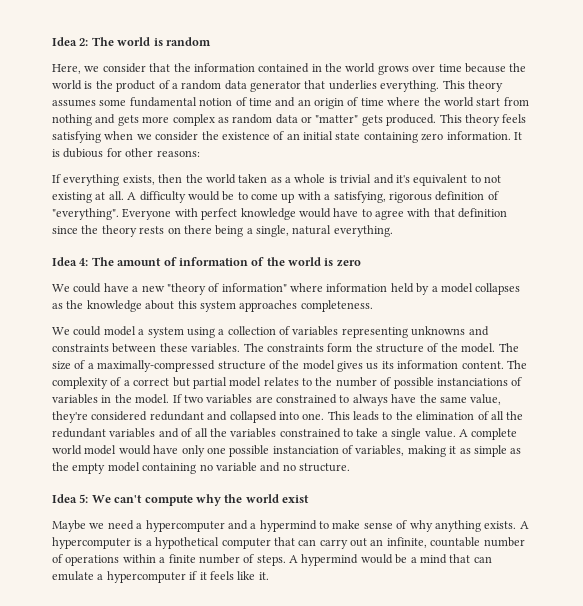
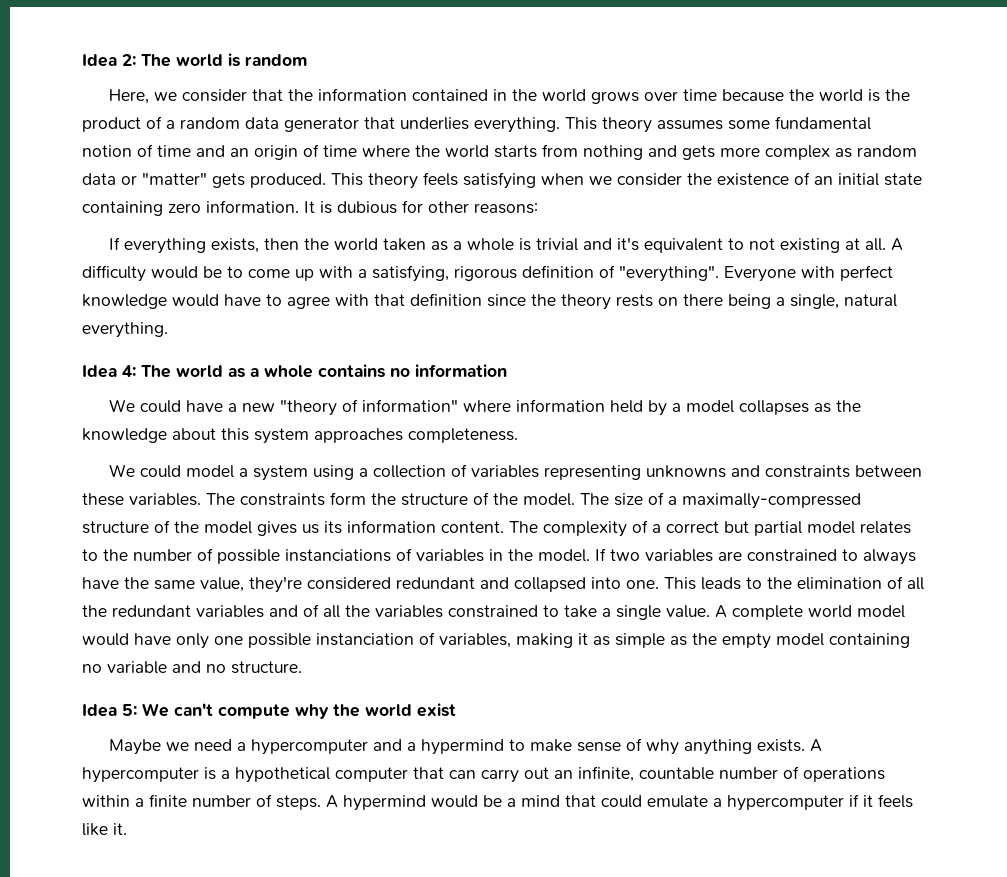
- This theory assumes some fundamental notion of time and an origin of time where the world start from nothing and gets more complex as random data or "matter" gets produced.
+ This theory assumes some fundamental notion of time and an origin of time where the world starts from nothing and gets more complex as random data or "matter" gets produced.
- Idea 4: The amount of information of the world is zero
+ Idea 4: The world as a whole contains no information
- A hypermind would be a mind that can emulate a hypercomputer if it feels like it.
+ A hypermind would be a mind that could emulate a hypercomputer if it feels like it.

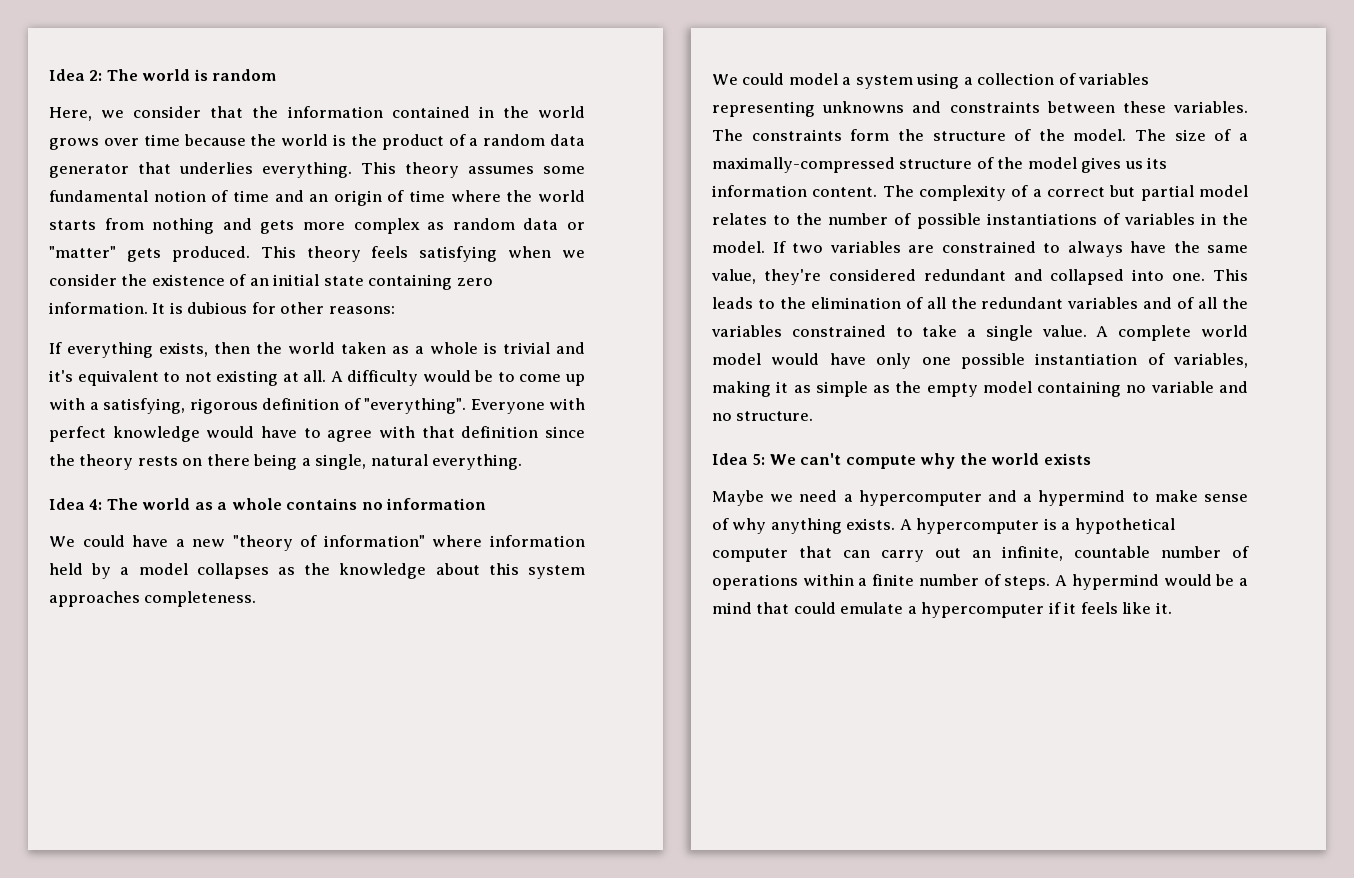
- The complexity of a correct but partial model relates to the number of possible instanciations of variables in the model.
+ The complexity of a correct but partial model relates to the number of possible instantiations of variables in the model.
- A complete world model would have only one possible instanciation of variables, making it as simple as the empty model containing no variable and no structure.
+ A complete world model would have only one possible instantiation of variables, making it as simple as the empty model containing no variable and no structure.
- Idea 5: We can't compute why the world exist
+ Idea 5: We can't compute why the world exists

